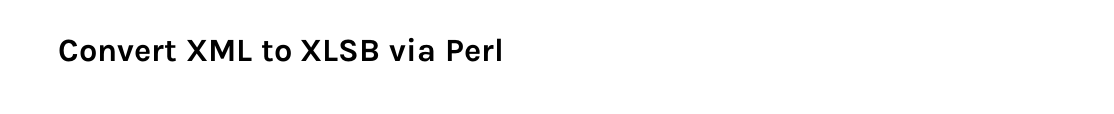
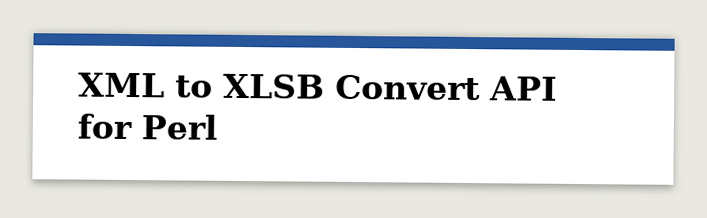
- Convert XML to XLSB via Perl
+ XML to XLSB Convert API for Perl

